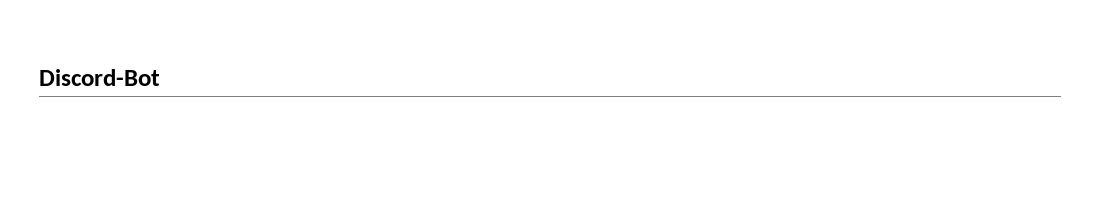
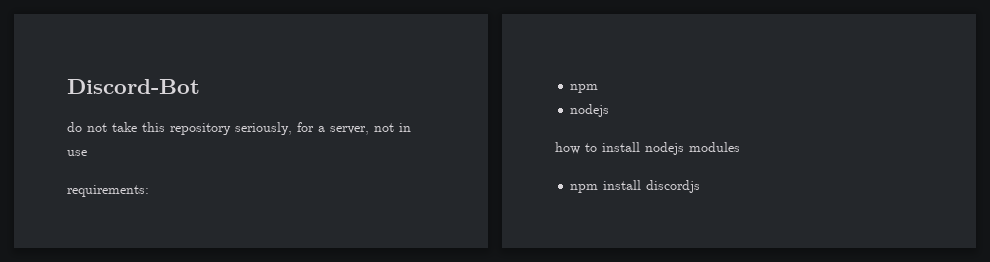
+ do not take this repository seriously, for a server, not in use
+ requirements:
+ npm
+ nodejs
+ how to install nodejs modules
+ npm install discordjs

